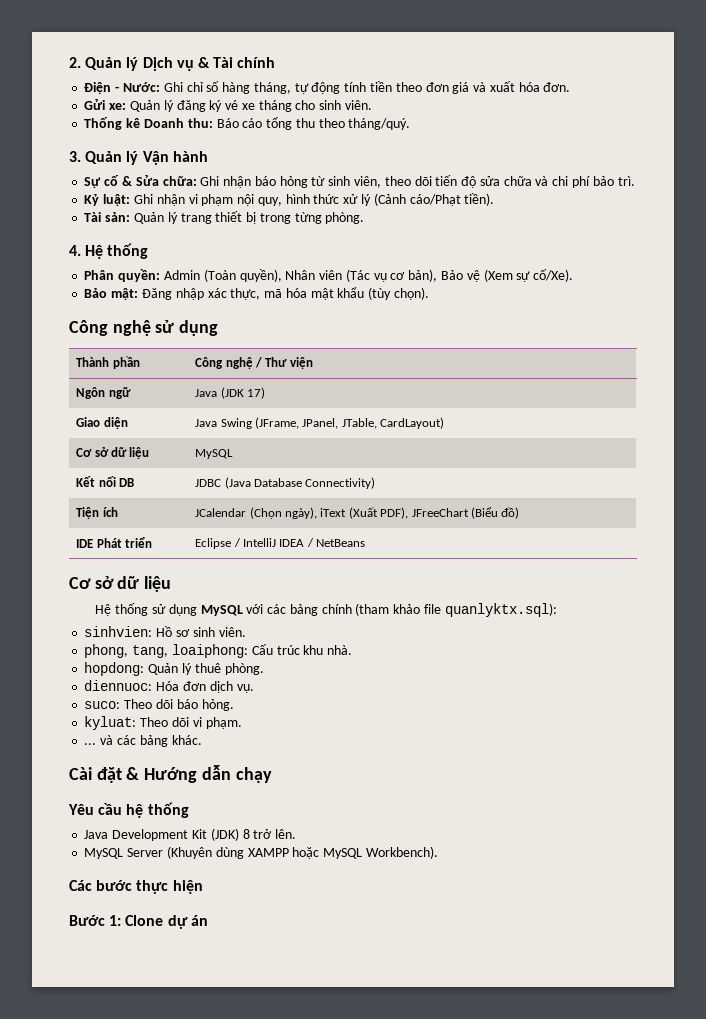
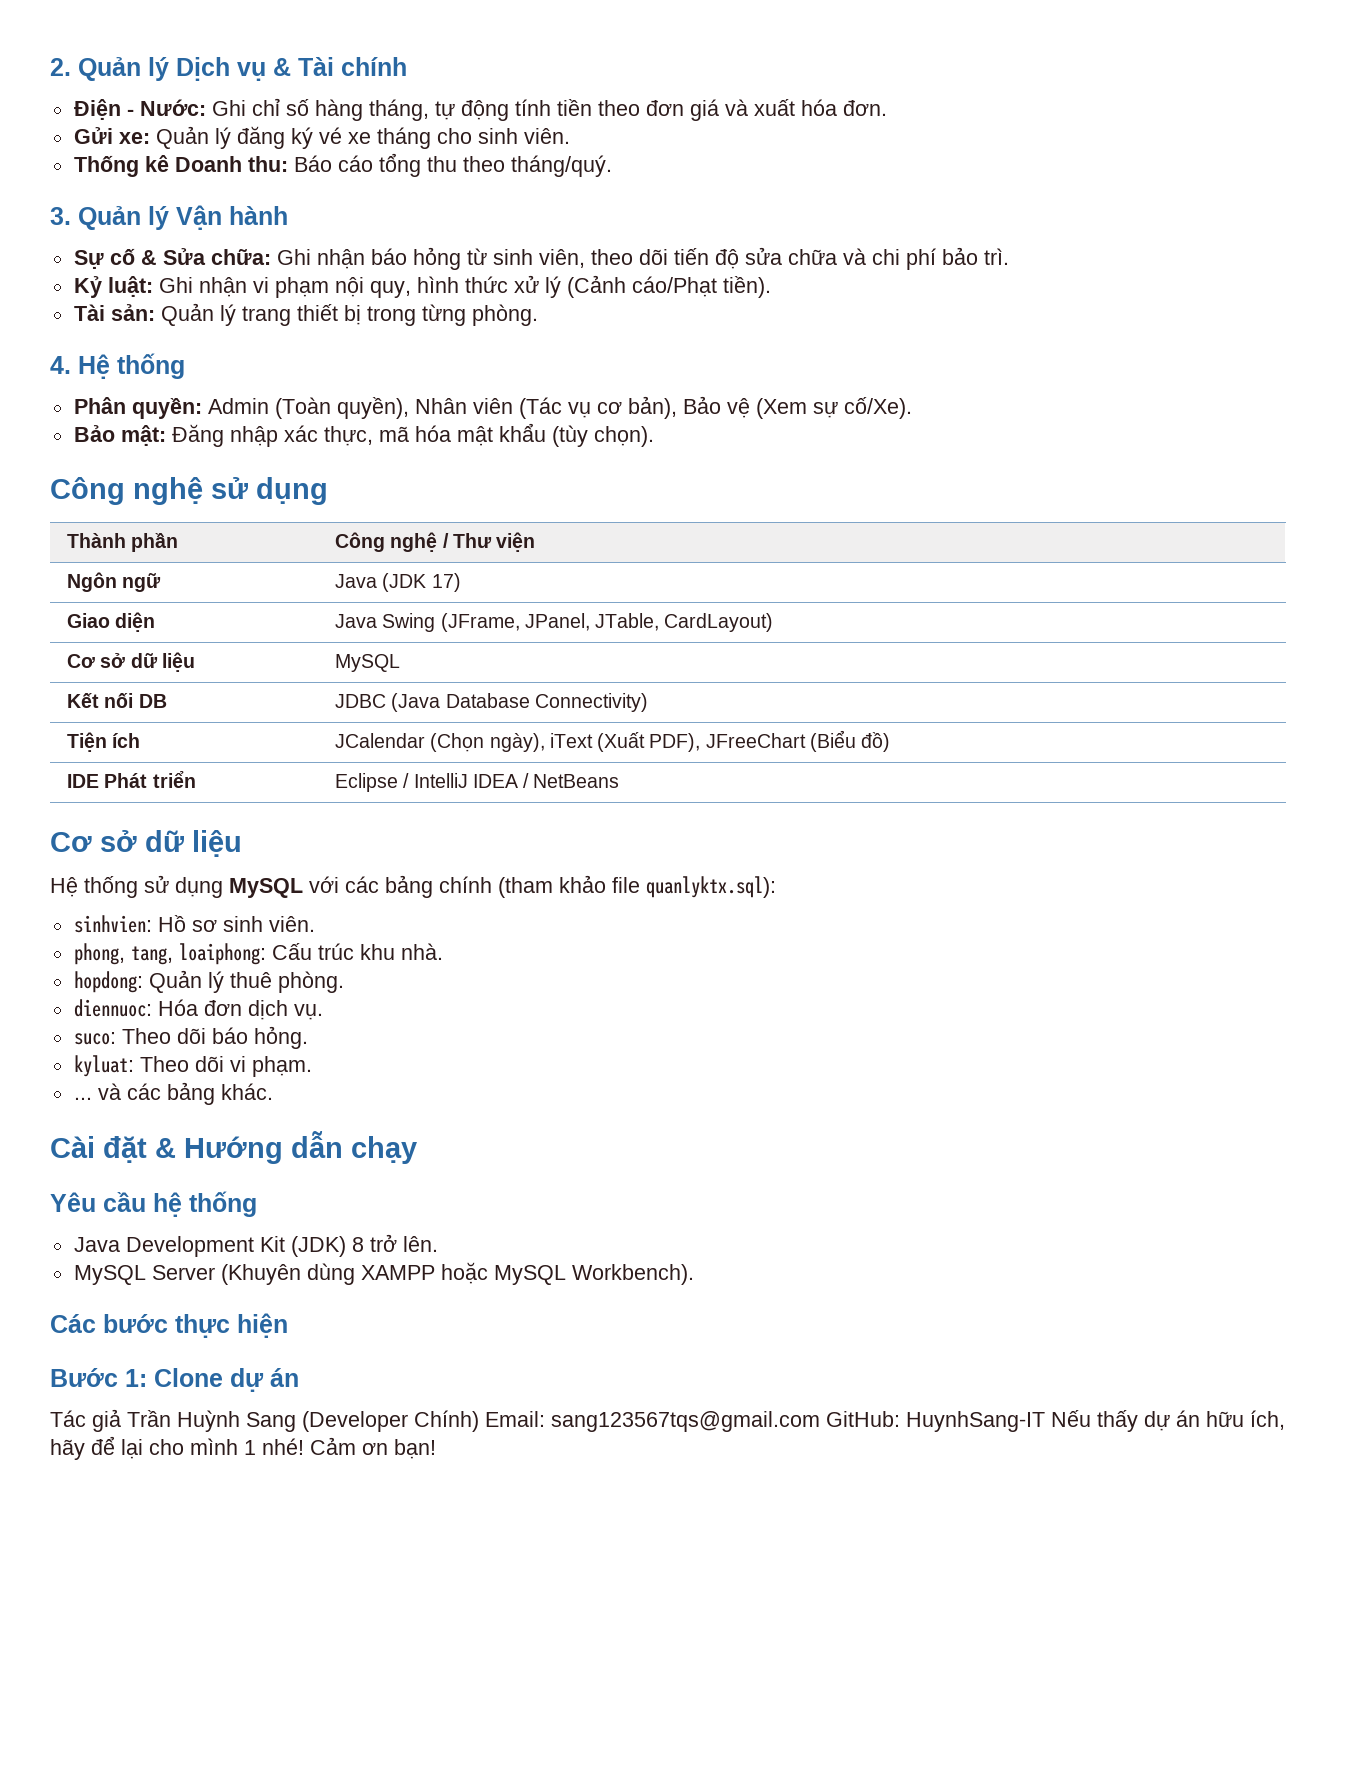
+ Tác giả Trần Huỳnh Sang (Developer Chính) Email: sang123567tqs@gmail.com GitHub: HuynhSang-IT Nếu thấy dự án hữu ích, hãy để lại cho mình 1 nhé! Cảm ơn bạn!

